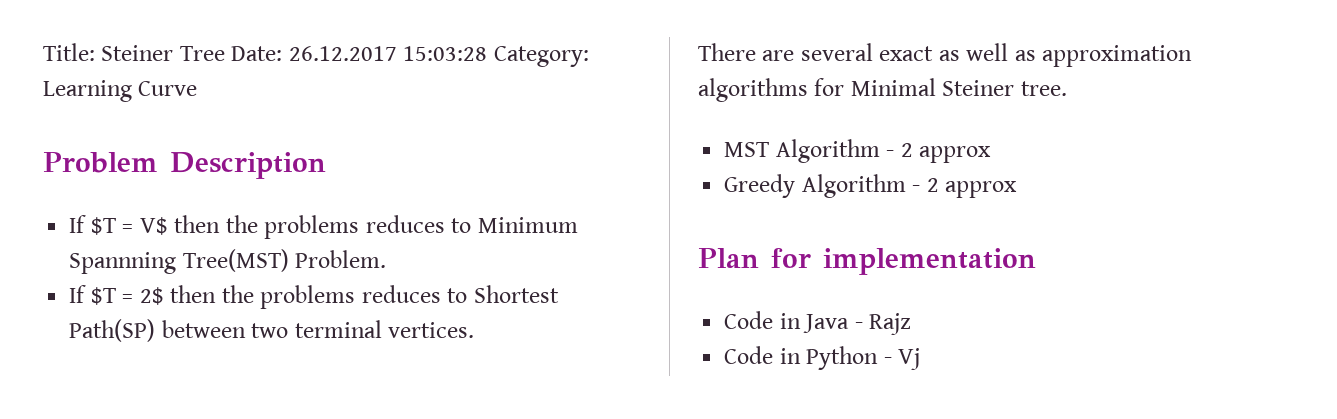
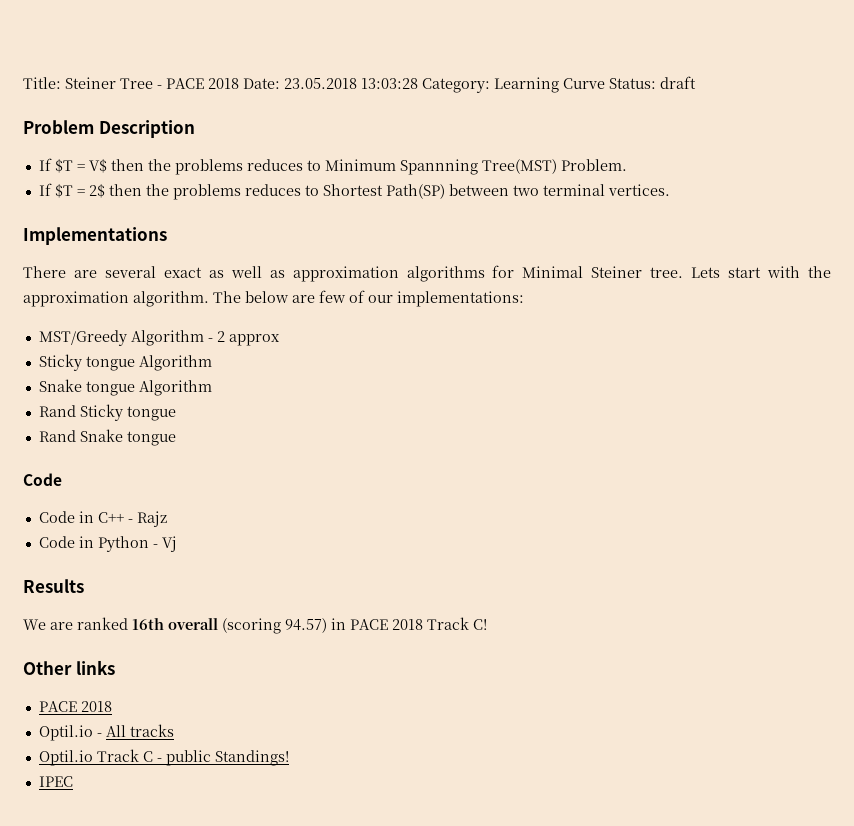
- Title: Steiner Tree Date: 26.12.2017 15:03:28 Category: Learning Curve
+ Title: Steiner Tree - PACE 2018 Date: 23.05.2018 13:03:28 Category: Learning Curve Status: draft
+ Implementations
- There are several exact as well as approximation algorithms for Minimal Steiner tree.
- MST Algorithm - 2 approx
- Greedy Algorithm - 2 approx
- Plan for implementation
- Code in Java - Rajz
+ There are several exact as well as approximation algorithms for Minimal Steiner tree. Lets start with the approximation algorithm. The below are few of our implementations:
+ MST/Greedy Algorithm - 2 approx
+ Sticky tongue Algorithm
+ Snake tongue Algorithm
+ Rand Sticky tongue
+ Rand Snake tongue
+ Code
+ Code in C++ - Rajz
+ Results
+ We are ranked 16th overall (scoring 94.57) in PACE 2018 Track C!
+ Other links
+ PACE 2018
+ Optil.io - All tracks
+ Optil.io Track C - public Standings!
+ IPEC

